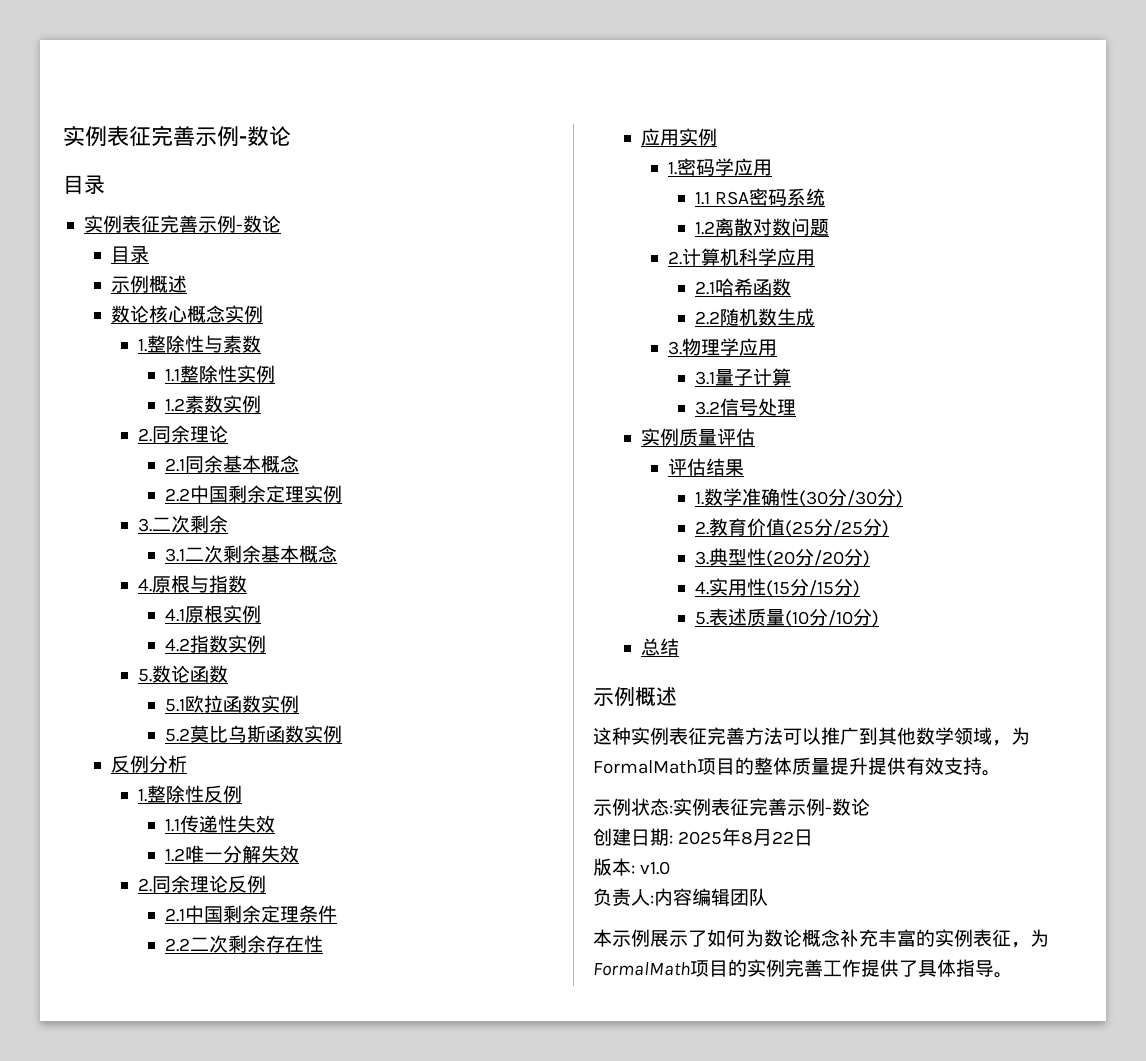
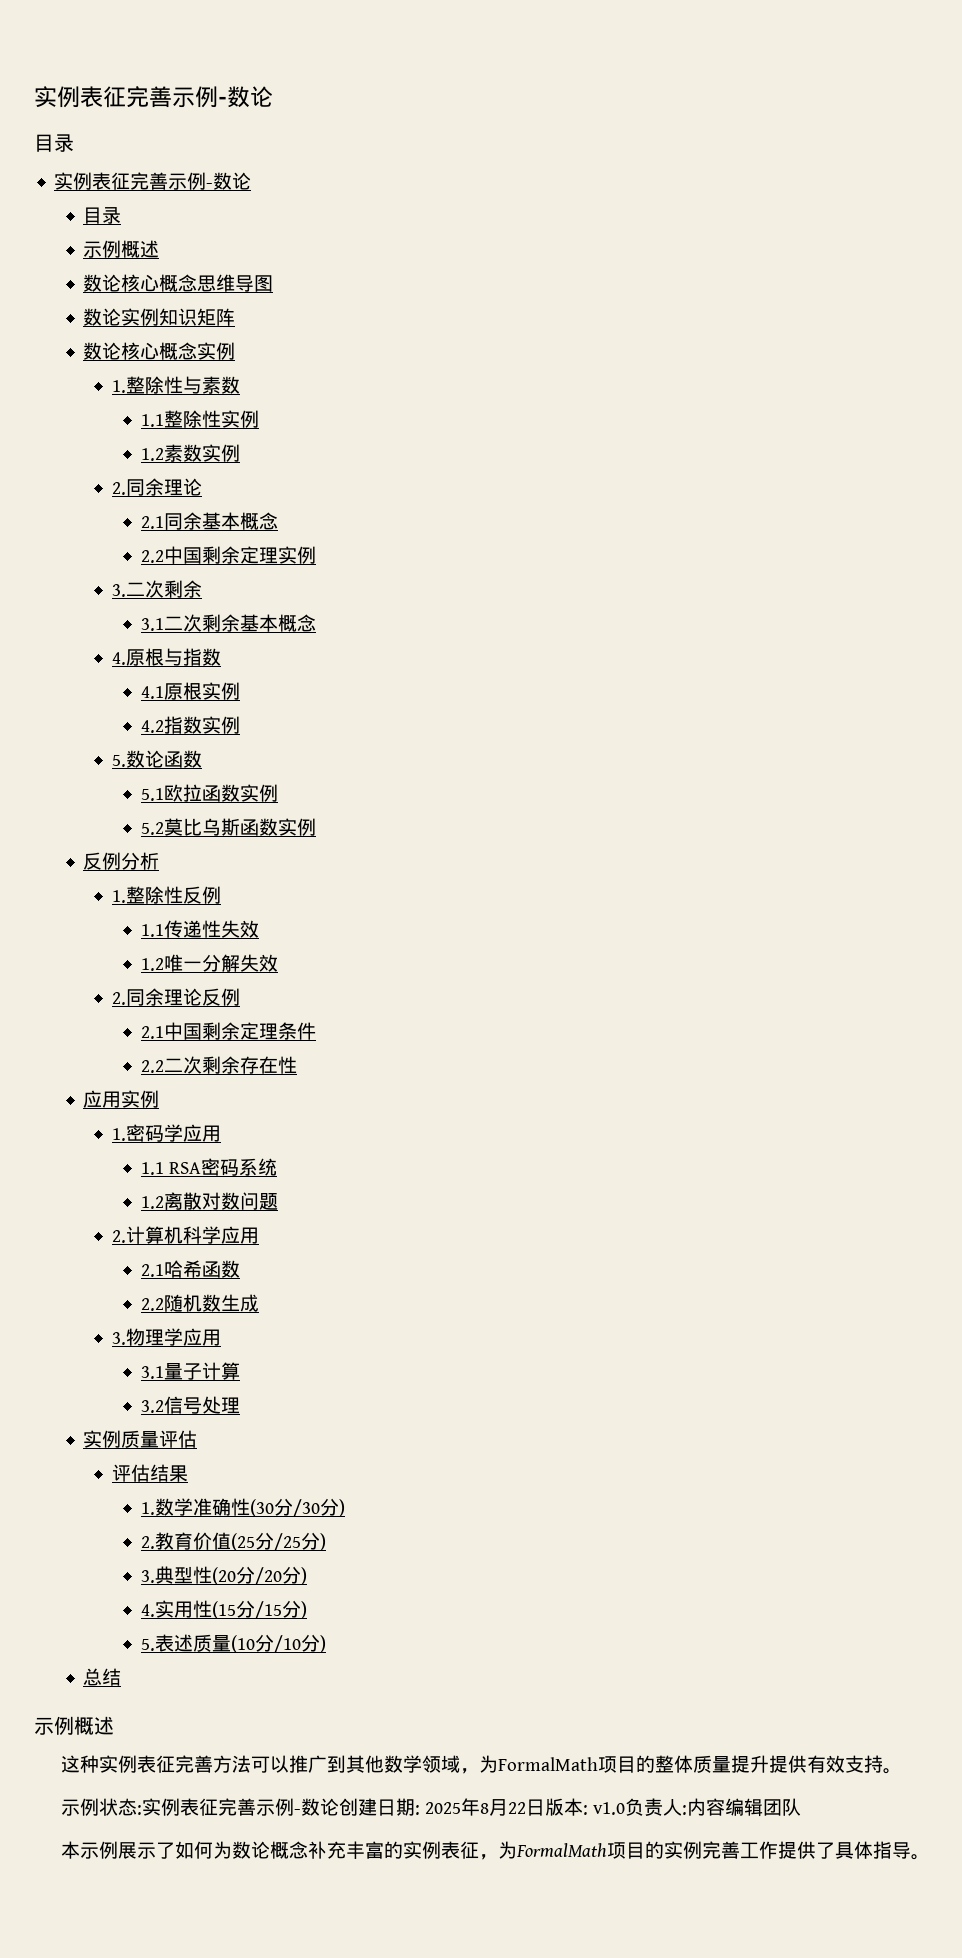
+ 数论核心概念思维导图
+ 数论实例知识矩阵
- 示例状态:实例表征完善示例-数论
- 创建日期: 2025年8月22日
- 版本: v1.0
- 负责人:内容编辑团队
+ 示例状态:实例表征完善示例-数论创建日期: 2025年8月22日版本: v1.0负责人:内容编辑团队

